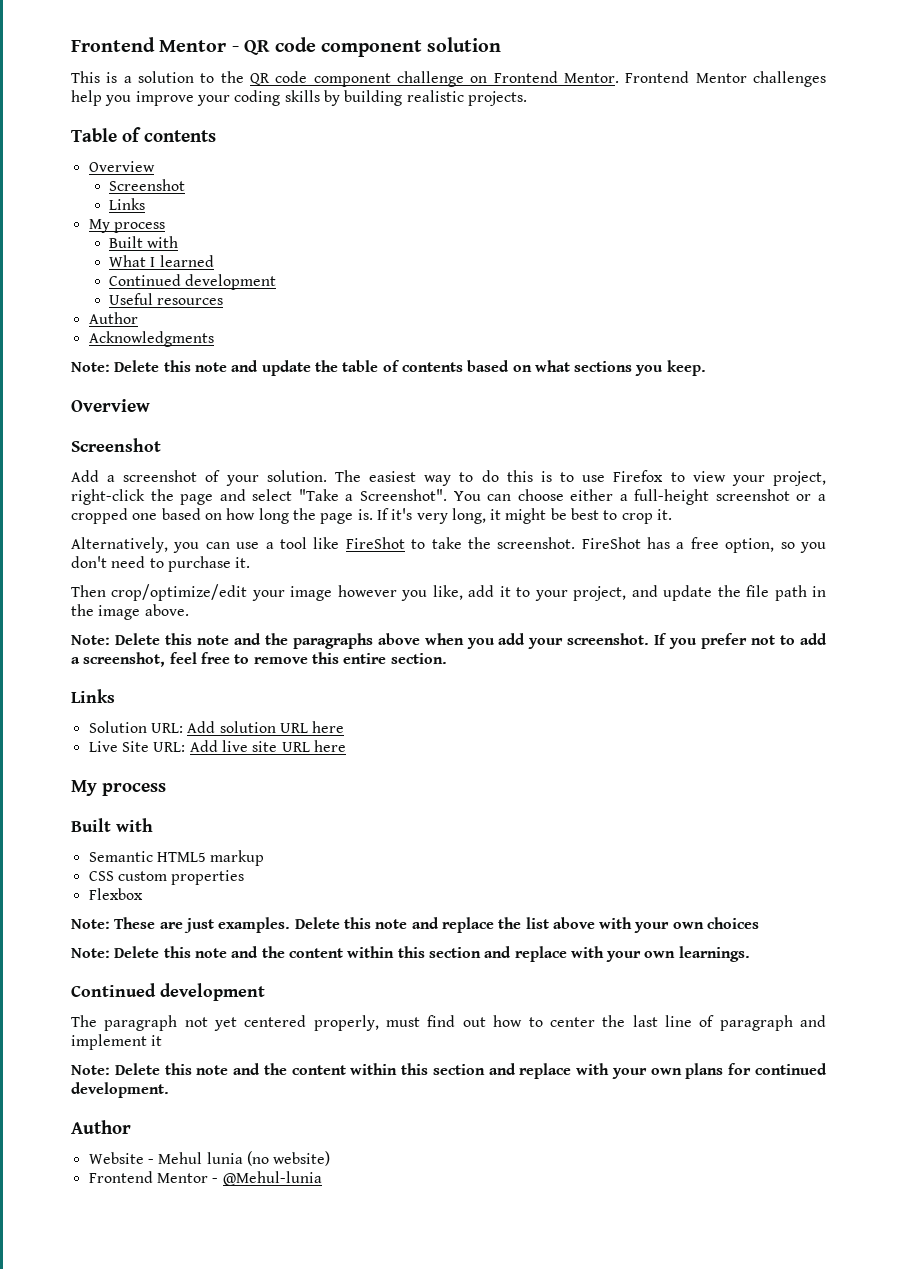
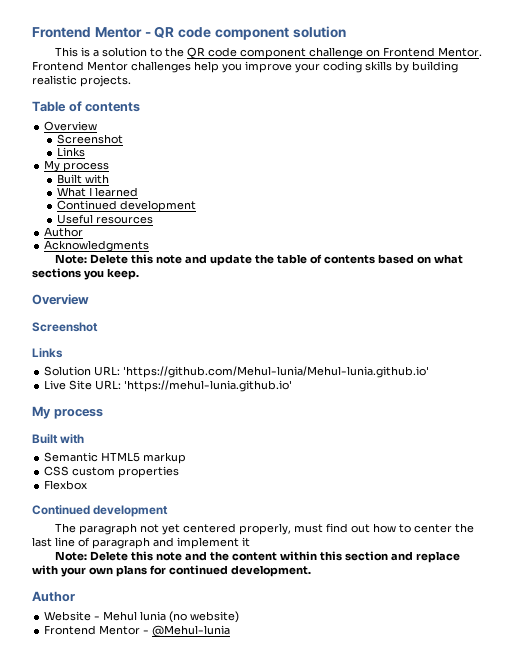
- Add a screenshot of your solution. The easiest way to do this is to use Firefox to view your project, right-click the page and select "Take a Screenshot". You can choose either a full-height screenshot or a cropped one based on how long the page is. If it's very long, it might be best to crop it.
- Alternatively, you can use a tool like FireShot to take the screenshot. FireShot has a free option, so you don't need to purchase it.
- Then crop/optimize/edit your image however you like, add it to your project, and update the file path in the image above.
- Note: Delete this note and the paragraphs above when you add your screenshot. If you prefer not to add a screenshot, feel free to remove this entire section.
- Solution URL: Add solution URL here
+ Solution URL: 'https://github.com/Mehul-lunia/Mehul-lunia.github.io'
- Live Site URL: Add live site URL here
+ Live Site URL: 'https://mehul-lunia.github.io'
- Note: These are just examples. Delete this note and replace the list above with your own choices
- Note: Delete this note and the content within this section and replace with your own learnings.

